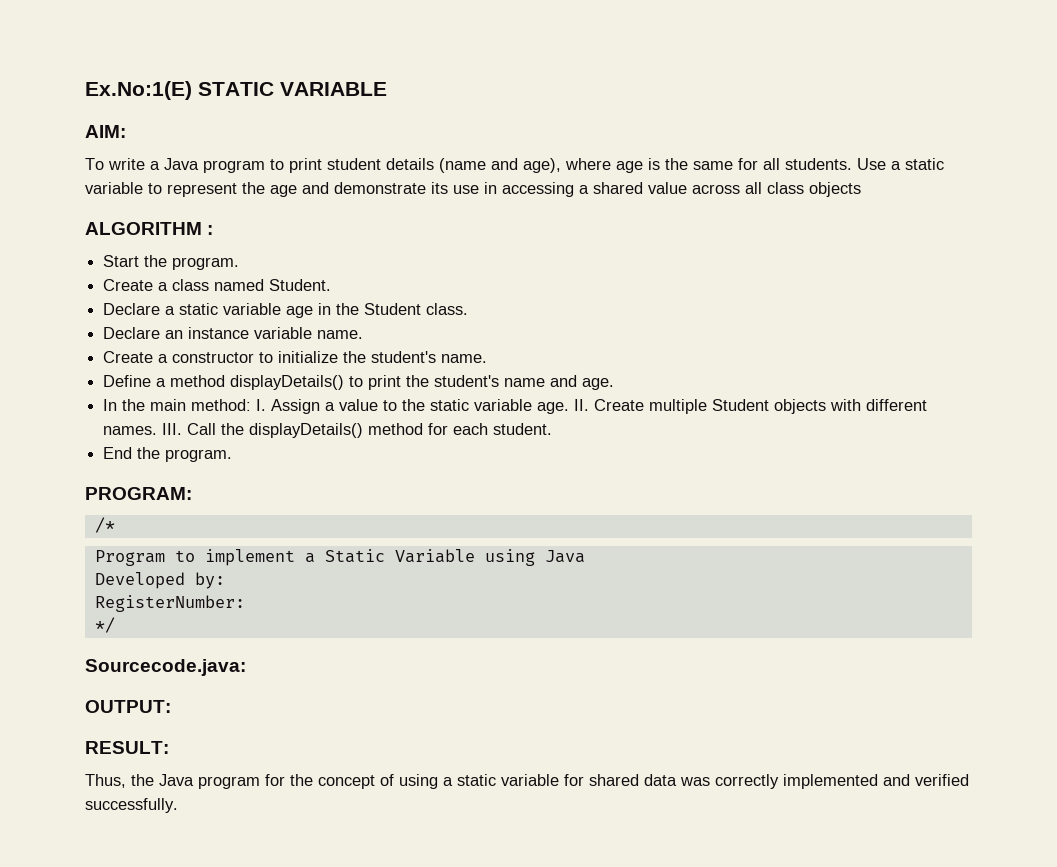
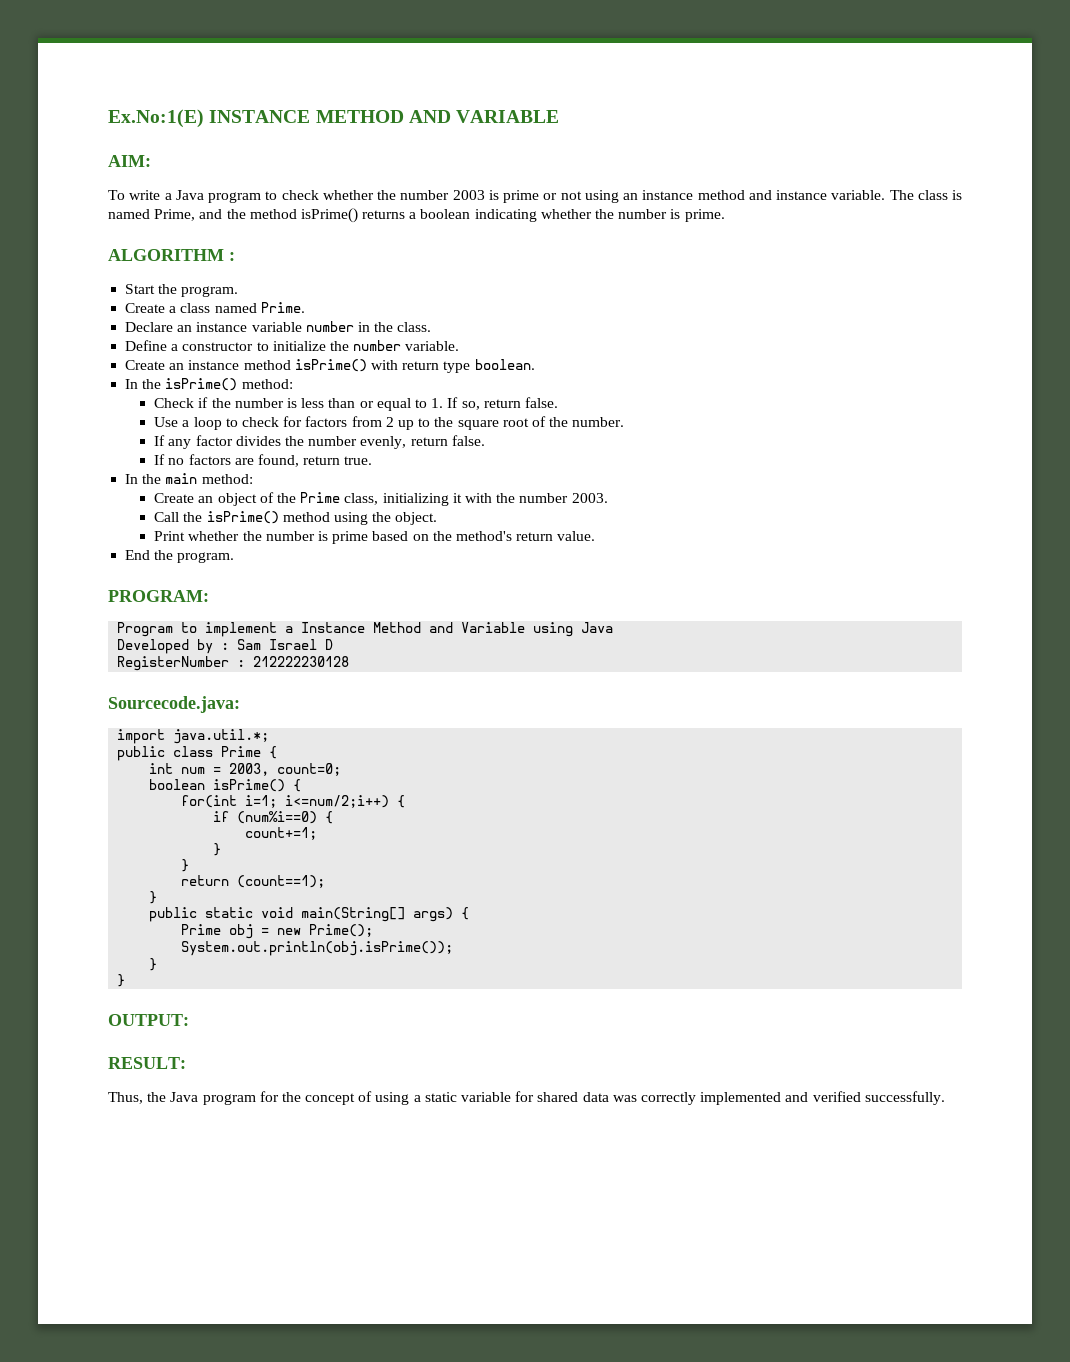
- Ex.No:1(E) STATIC VARIABLE
+ Ex.No:1(E) INSTANCE METHOD AND VARIABLE
- To write a Java program to print student details (name and age), where age is the same for all students. Use a static variable to represent the age and demonstrate its use in accessing a shared value across all class objects
+ To write a Java program to check whether the number 2003 is prime or not using an instance method and instance variable. The class is named Prime, and the method isPrime() returns a boolean indicating whether the number is prime.
- Create a class named Student.
- Declare a static variable age in the Student class.
+ Create a class named Prime.
- Declare an instance variable name.
- Create a constructor to initialize the student's name.
- Define a method displayDetails() to print the student's name and age.
- In the main method: I. Assign a value to the static variable age. II. Create multiple Student objects with different names. III. Call the displayDetails() method for each student.
+ Declare an instance variable number in the class.
+ Define a constructor to initialize the number variable.
+ Create an instance method isPrime() with return type boolean.
+ In the isPrime() method:
+ Check if the number is less than or equal to 1. If so, return false.
+ Use a loop to check for factors from 2 up to the square root of the number.
+ If any factor divides the number evenly, return false.
+ If no factors are found, return true.
+ In the main method:
+ Create an object of the Prime class, initializing it with the number 2003.
+ Call the isPrime() method using the object.
+ Print whether the number is prime based on the method's return value.
- /*
- Program to implement a Static Variable using Java
+ Program to implement a Instance Method and Variable using Java
- Developed by:
- RegisterNumber:
- */
+ Developed by : Sam Israel D
+ RegisterNumber : 212222230128
  Sourcecode.java:
+ import java.util.*;
+ public class Prime {
+ int num = 2003, count=0;
+ boolean isPrime() {
+ for(int i=1; i<=num/2;i++) {
+ if (num%i==0) {
+ count+=1;
+ }
+ }
+ return (count==1);
+ }
+ public static void main(String[] args) {
+ Prime obj = new Prime();
+ System.out.println(obj.isPrime());
+ }
+ }

